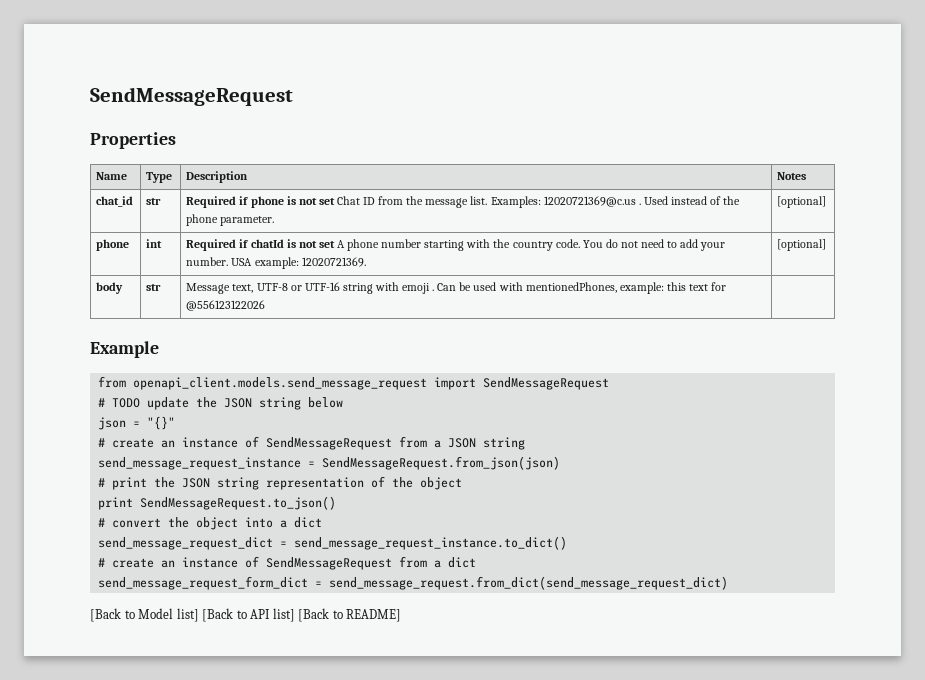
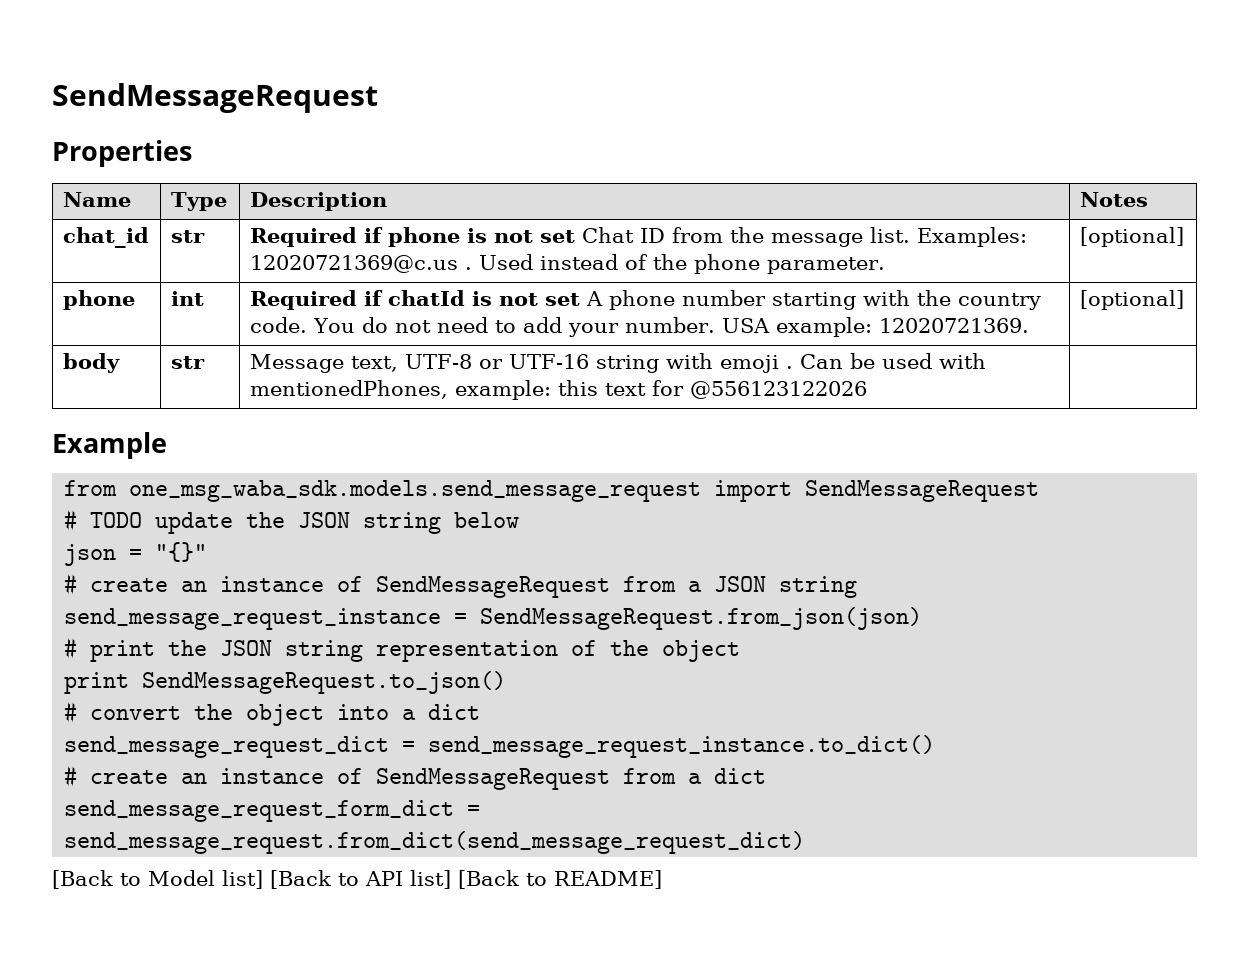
- from openapi_client.models.send_message_request import SendMessageRequest
+ from one_msg_waba_sdk.models.send_message_request import SendMessageRequest

